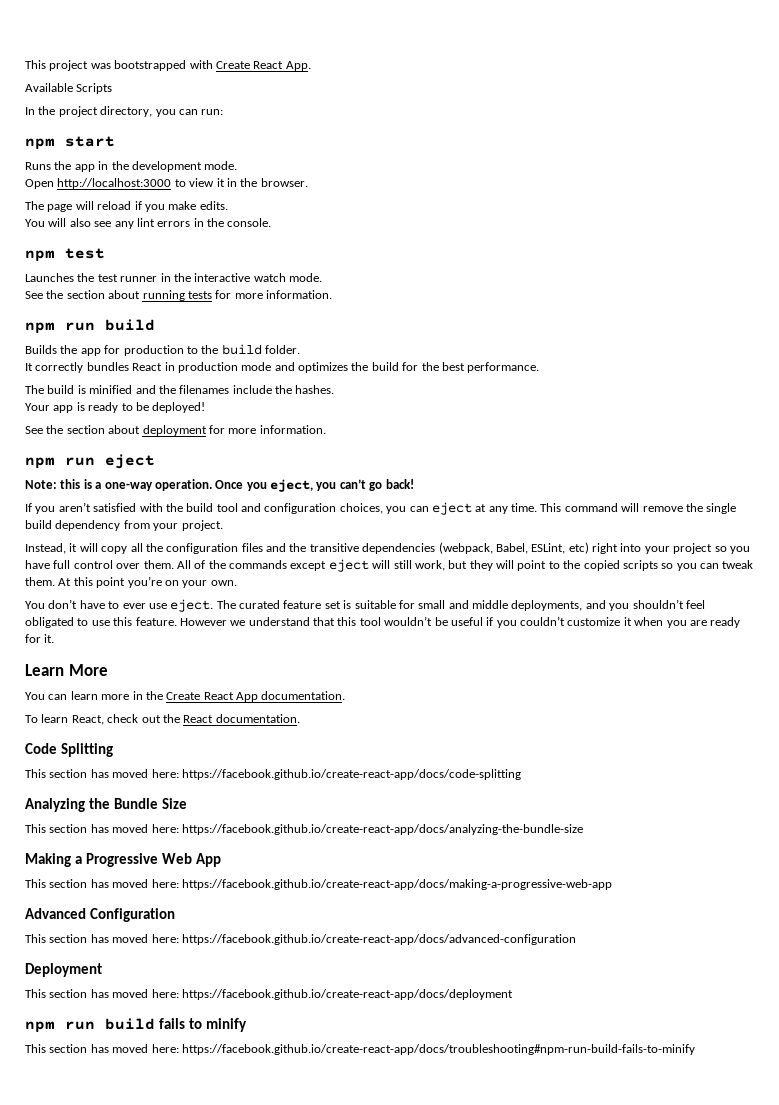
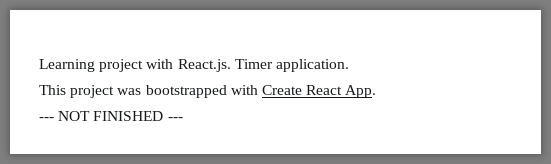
+ Learning project with React.js. Timer application.
- Available Scripts
- In the project directory, you can run:
- npm start
- Runs the app in the development mode.
- Open http://localhost:3000 to view it in the browser.
- The page will reload if you make edits.
- You will also see any lint errors in the console.
- npm test
- Launches the test runner in the interactive watch mode.
- See the section about running tests for more information.
- npm run build
- Builds the app for production to the build folder.
- It correctly bundles React in production mode and optimizes the build for the best performance.
- The build is minified and the filenames include the hashes.
- Your app is ready to be deployed!
- See the section about deployment for more information.
- npm run eject
- Note: this is a one-way operation. Once you eject, you can’t go back!
- If you aren’t satisfied with the build tool and configuration choices, you can eject at any time. This command will remove the single build dependency from your project.
- Instead, it will copy all the configuration files and the transitive dependencies (webpack, Babel, ESLint, etc) right into your project so you have full control over them. All of the commands except eject will still work, but they will point to the copied scripts so you can tweak them. At this point you’re on your own.
- You don’t have to ever use eject. The curated feature set is suitable for small and middle deployments, and you shouldn’t feel obligated to use this feature. However we understand that this tool wouldn’t be useful if you couldn’t customize it when you are ready for it.
- Learn More
- You can learn more in the Create React App documentation.
- To learn React, check out the React documentation.
- Code Splitting
- This section has moved here: https://facebook.github.io/create-react-app/docs/code-splitting
- Analyzing the Bundle Size
- This section has moved here: https://facebook.github.io/create-react-app/docs/analyzing-the-bundle-size
- Making a Progressive Web App
- This section has moved here: https://facebook.github.io/create-react-app/docs/making-a-progressive-web-app
- Advanced Configuration
- This section has moved here: https://facebook.github.io/create-react-app/docs/advanced-configuration
- Deployment
- This section has moved here: https://facebook.github.io/create-react-app/docs/deployment
- npm run build fails to minify
- This section has moved here: https://facebook.github.io/create-react-app/docs/troubleshooting#npm-run-build-fails-to-minify
+ --- NOT FINISHED ---

